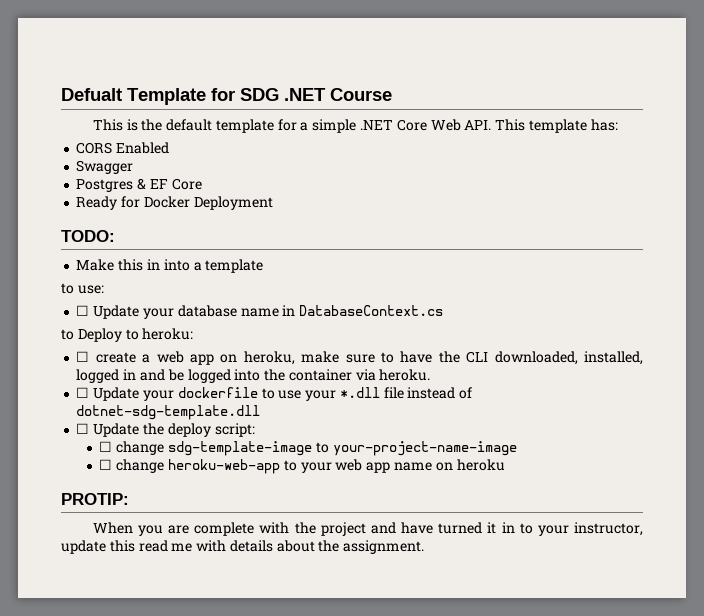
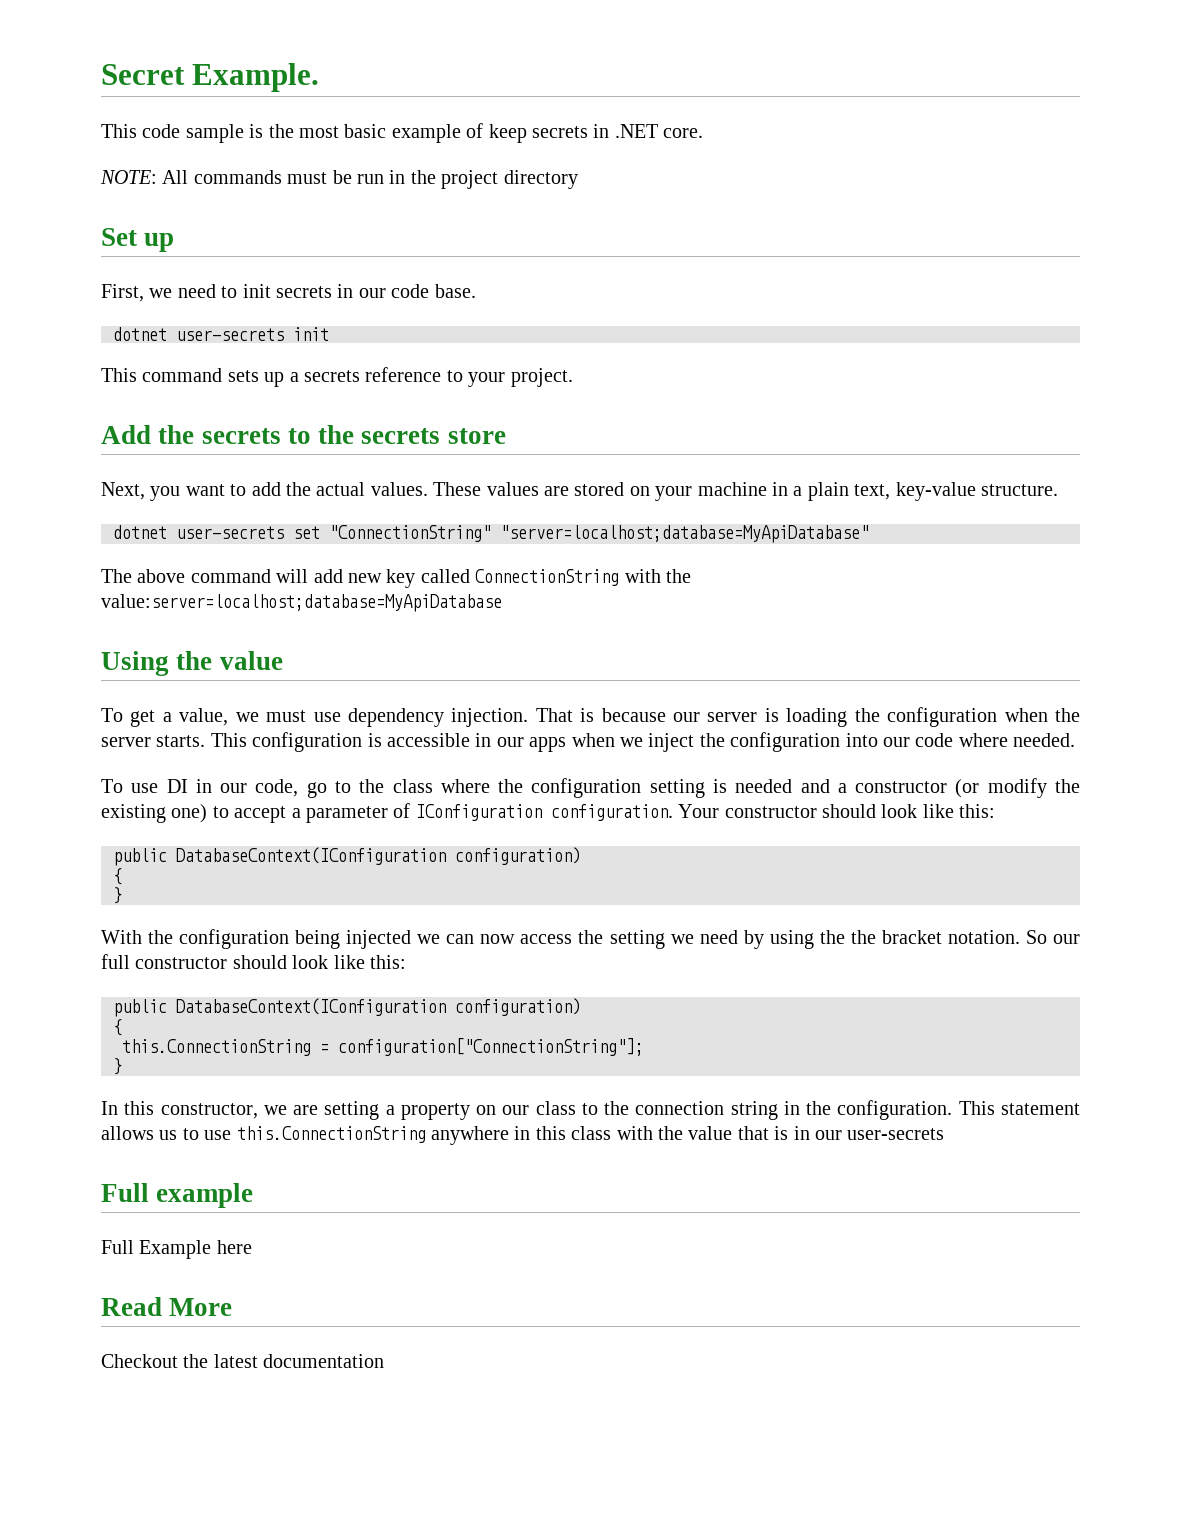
- Defualt Template for SDG .NET Course
- This is the default template for a simple .NET Core Web API. This template has:
- CORS Enabled
- Swagger
- Postgres & EF Core
- Ready for Docker Deployment
- TODO:
- Make this in into a template
- to use:
- ☐ Update your database name in DatabaseContext.cs
- to Deploy to heroku:
- ☐ create a web app on heroku, make sure to have the CLI downloaded, installed, logged in and be logged into the container via heroku.
- ☐ Update your dockerfile to use your *.dll file instead of dotnet-sdg-template.dll
- ☐ Update the deploy script:
- ☐ change sdg-template-image to your-project-name-image
- ☐ change heroku-web-app to your web app name on heroku
- PROTIP:
- When you are complete with the project and have turned it in to your instructor, update this read me with details about the assignment.
+ Secret Example.
+ This code sample is the most basic example of keep secrets in .NET core.
+ NOTE: All commands must be run in the project directory
+ Set up
+ First, we need to init secrets in our code base.
+ dotnet user-secrets init
+ This command sets up a secrets reference to your project.
+ Add the secrets to the secrets store
+ Next, you want to add the actual values. These values are stored on your machine in a plain text, key-value structure.
+ dotnet user-secrets set "ConnectionString" "server=localhost;database=MyApiDatabase"
+ The above command will add new key called ConnectionString with the value:server=localhost;database=MyApiDatabase
+ Using the value
+ To get a value, we must use dependency injection. That is because our server is loading the configuration when the server starts. This configuration is accessible in our apps when we inject the configuration into our code where needed.
+ To use DI in our code, go to the class where the configuration setting is needed and a constructor (or modify the existing one) to accept a parameter of IConfiguration configuration. Your constructor should look like this:
+ public DatabaseContext(IConfiguration configuration)
+ {
+ }
+ With the configuration being injected we can now access the setting we need by using the the bracket notation. So our full constructor should look like this:
+ public DatabaseContext(IConfiguration configuration)
+ {
+ this.ConnectionString = configuration["ConnectionString"];
+ }
+ In this constructor, we are setting a property on our class to the connection string in the configuration. This statement allows us to use this.ConnectionString anywhere in this class with the value that is in our user-secrets
+ Full example
+ Full Example here
+ Read More
+ Checkout the latest documentation

